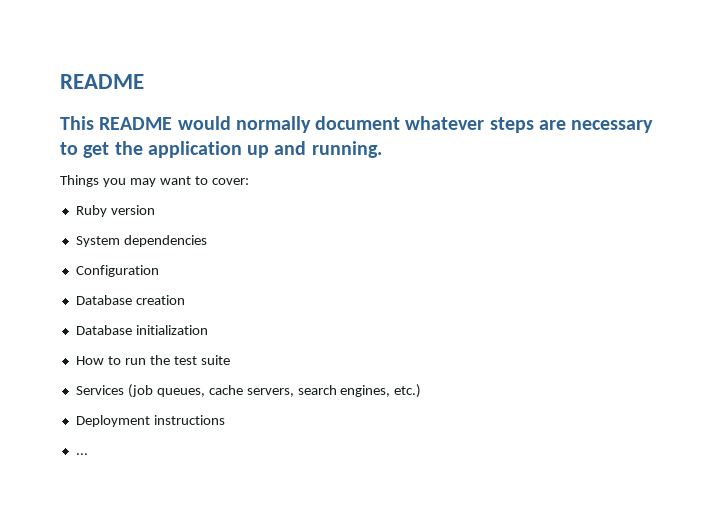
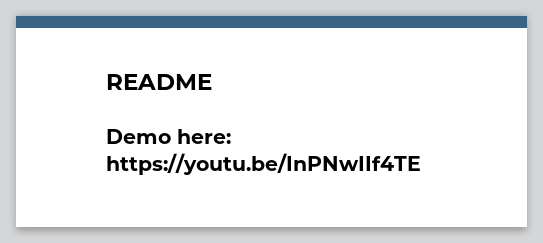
- This README would normally document whatever steps are necessary to get the application up and running.
- Things you may want to cover:
- Ruby version
- System dependencies
- Configuration
- Database creation
- Database initialization
- How to run the test suite
- Services (job queues, cache servers, search engines, etc.)
- Deployment instructions
- ...
+ Demo here: https://youtu.be/InPNwIIf4TE

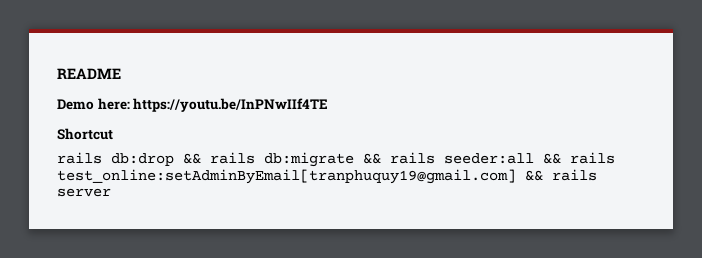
+ Shortcut
+ rails db:drop && rails db:migrate && rails seeder:all && rails test_online:setAdminByEmail[tranphuquy19@gmail.com] && rails server

